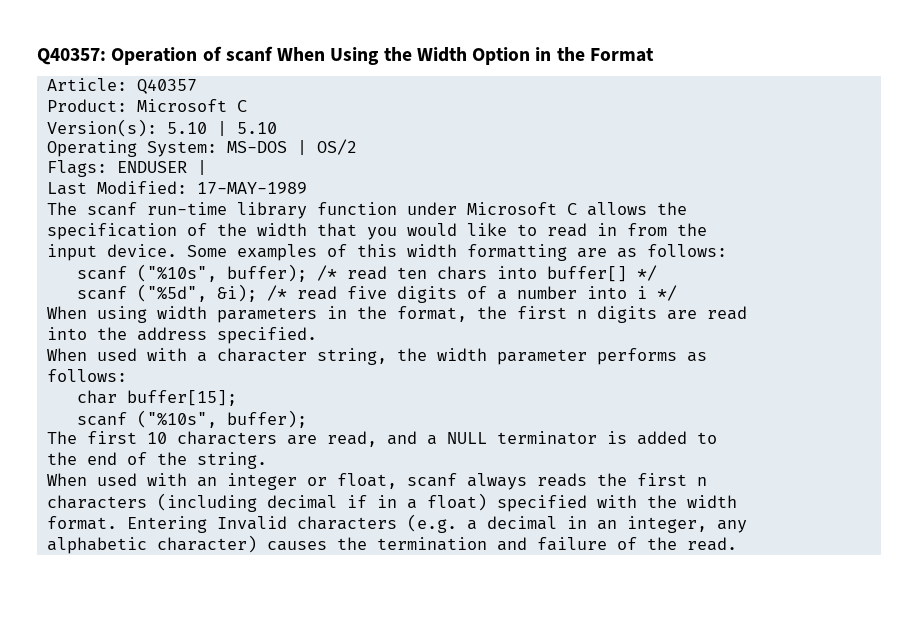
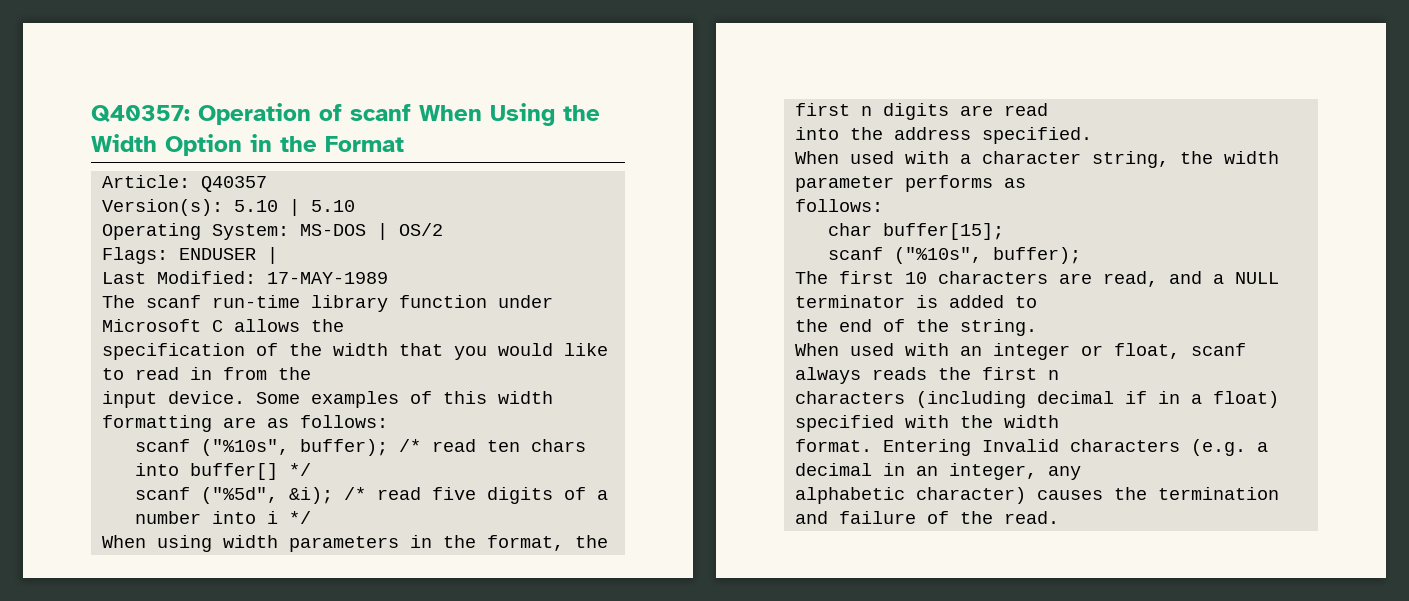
- Product: Microsoft C

